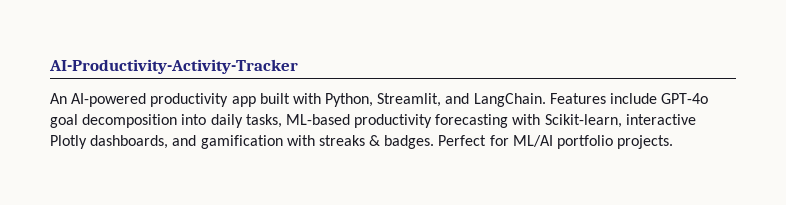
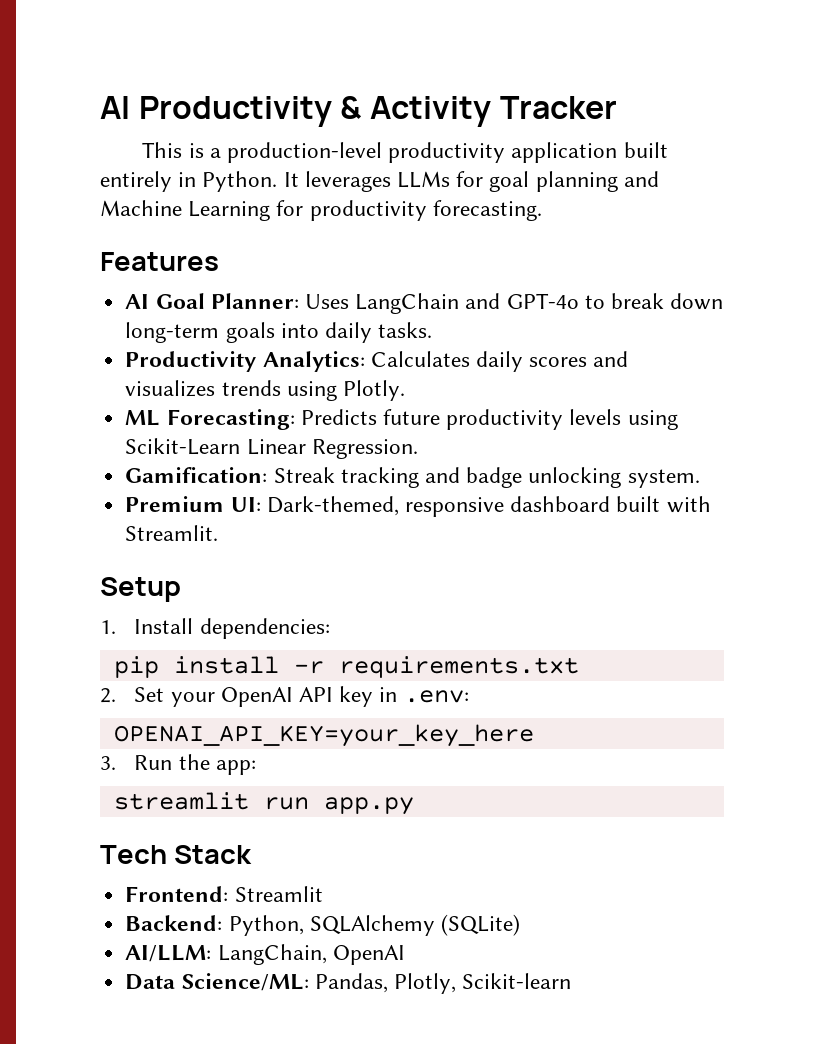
- AI-Productivity-Activity-Tracker
- An AI-powered productivity app built with Python, Streamlit, and LangChain. Features include GPT-4o goal decomposition into daily tasks, ML-based productivity forecasting with Scikit-learn, interactive Plotly dashboards, and gamification with streaks & badges. Perfect for ML/AI portfolio projects.
+ AI Productivity & Activity Tracker
+ This is a production-level productivity application built entirely in Python. It leverages LLMs for goal planning and Machine Learning for productivity forecasting.
+ Features
+ AI Goal Planner: Uses LangChain and GPT-4o to break down long-term goals into daily tasks.
+ Productivity Analytics: Calculates daily scores and visualizes trends using Plotly.
+ ML Forecasting: Predicts future productivity levels using Scikit-Learn Linear Regression.
+ Gamification: Streak tracking and badge unlocking system.
+ Premium UI: Dark-themed, responsive dashboard built with Streamlit.
+ Setup
+ 1. Install dependencies:
+ pip install -r requirements.txt
+ 2. Set your OpenAI API key in .env:
+ OPENAI_API_KEY=your_key_here
+ 3. Run the app:
+ streamlit run app.py
+ Tech Stack
+ Frontend: Streamlit
+ Backend: Python, SQLAlchemy (SQLite)
+ AI/LLM: LangChain, OpenAI
+ Data Science/ML: Pandas, Plotly, Scikit-learn

